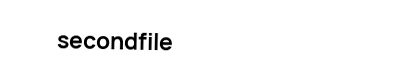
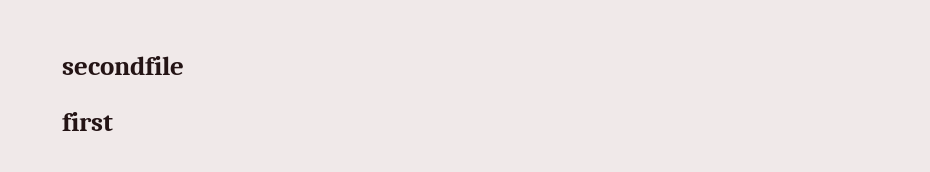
+ first

